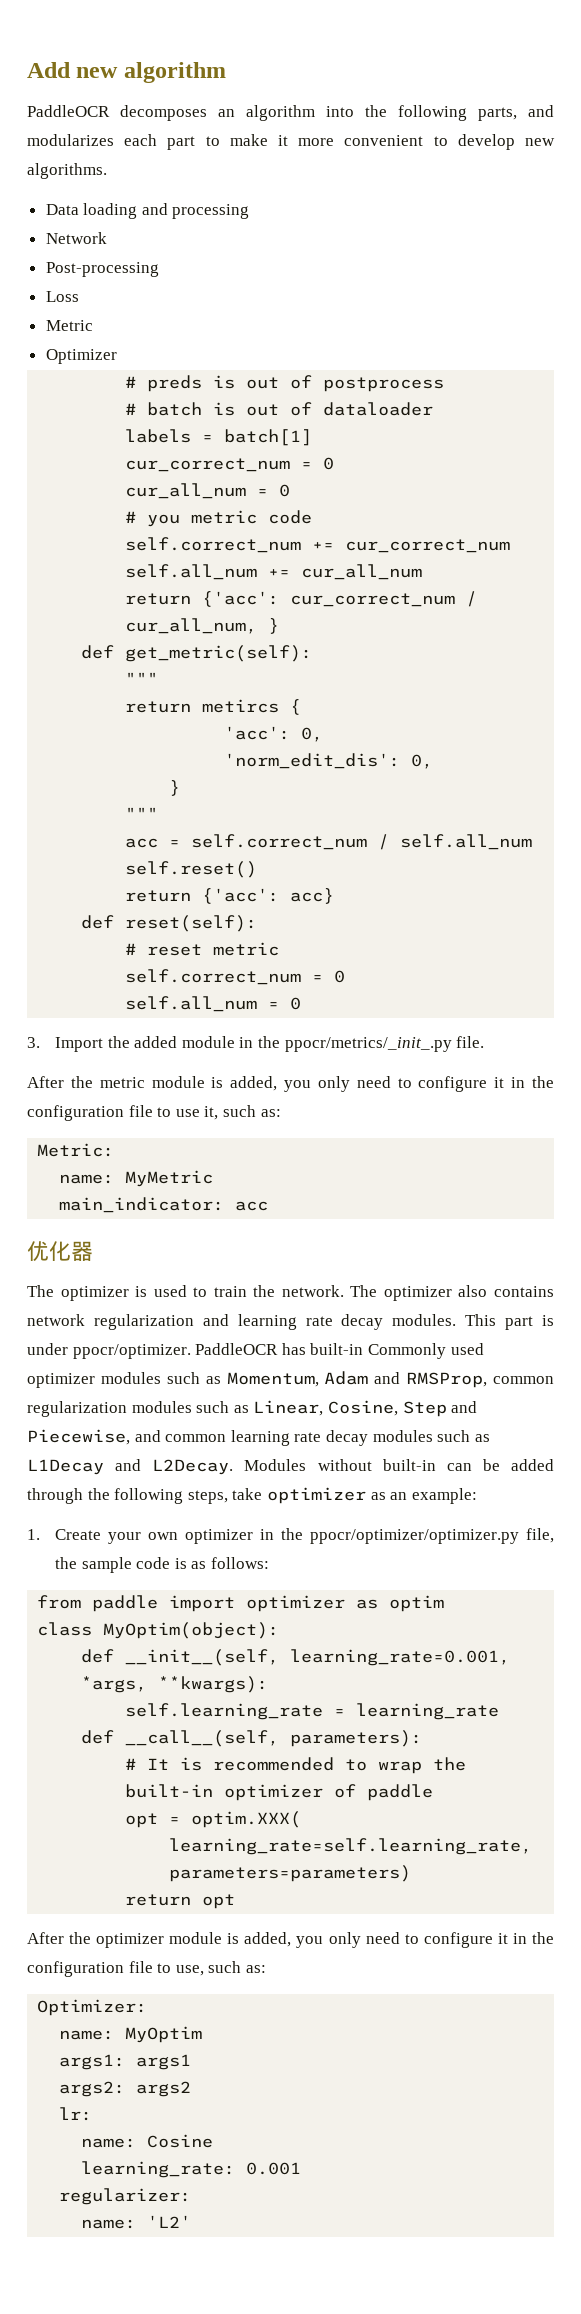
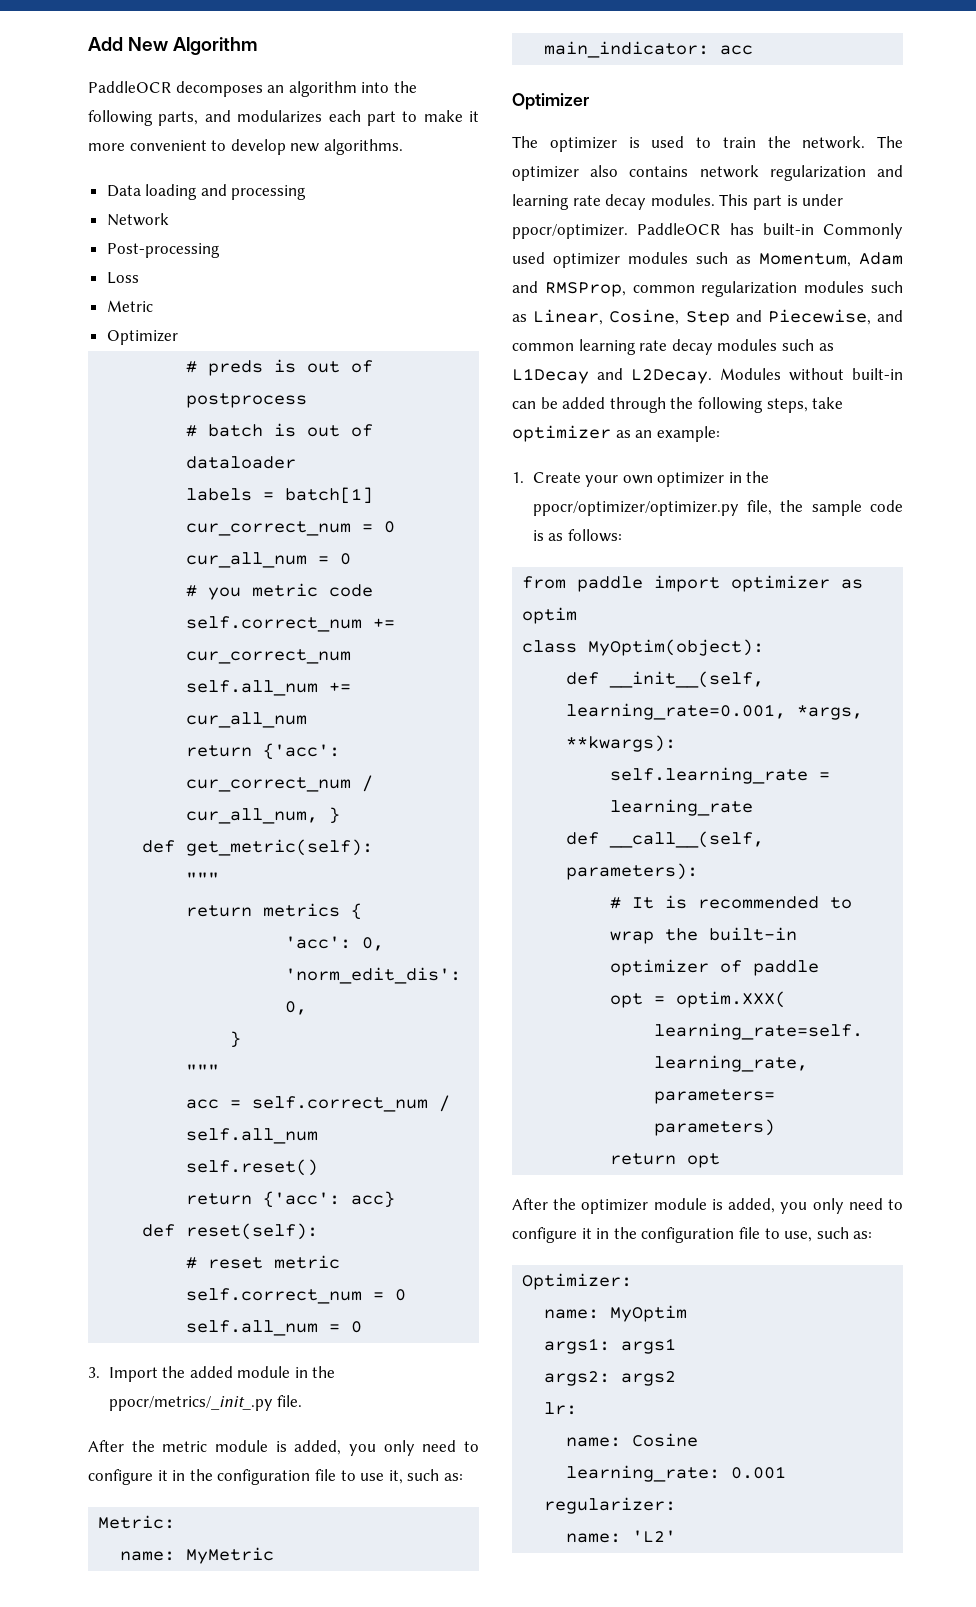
- Add new algorithm
+ Add New Algorithm
- return metircs {
+ return metrics {
  main_indicator: acc
- 优化器
+ Optimizer

